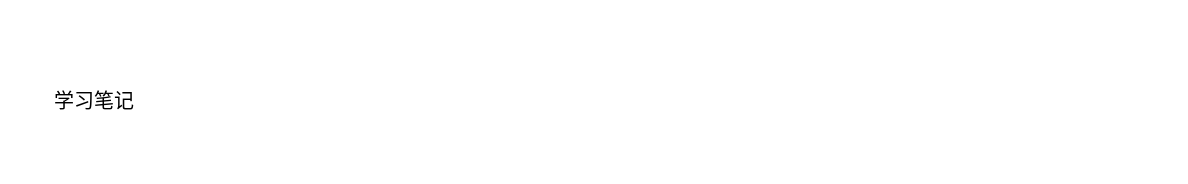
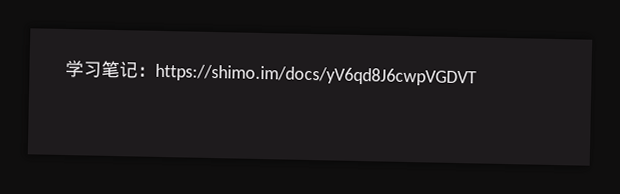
- 学习笔记
+ 学习笔记：https://shimo.im/docs/yV6qd8J6cwpVGDVT

